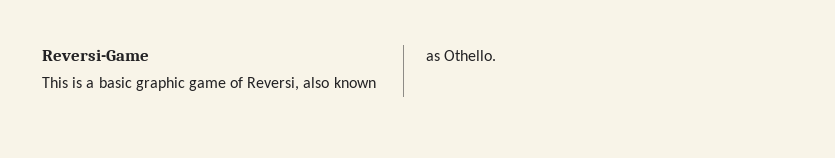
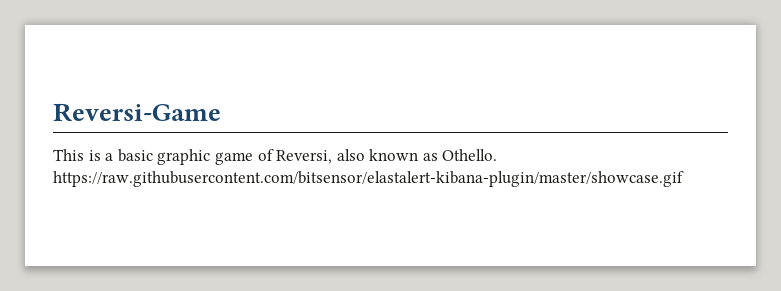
- This is a basic graphic game of Reversi, also known as Othello.
+ This is a basic graphic game of Reversi, also known as Othello. https://raw.githubusercontent.com/bitsensor/elastalert-kibana-plugin/master/showcase.gif

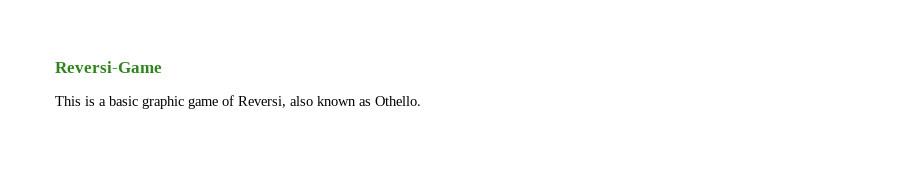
- This is a basic graphic game of Reversi, also known as Othello. https://raw.githubusercontent.com/bitsensor/elastalert-kibana-plugin/master/showcase.gif
+ This is a basic graphic game of Reversi, also known as Othello.

